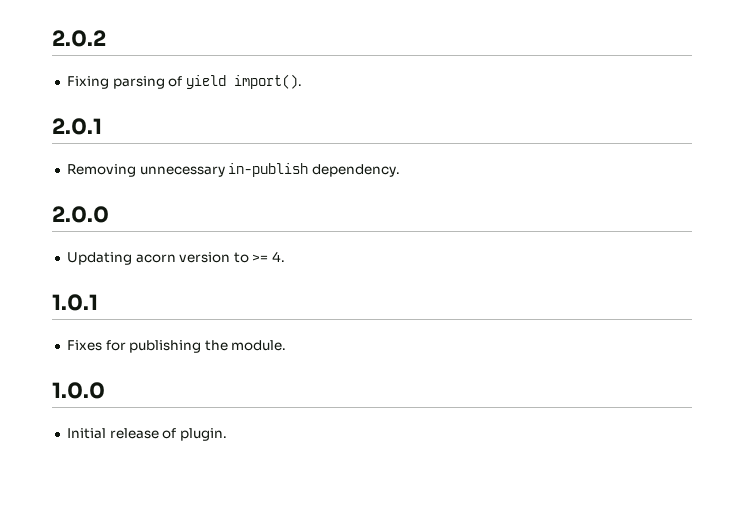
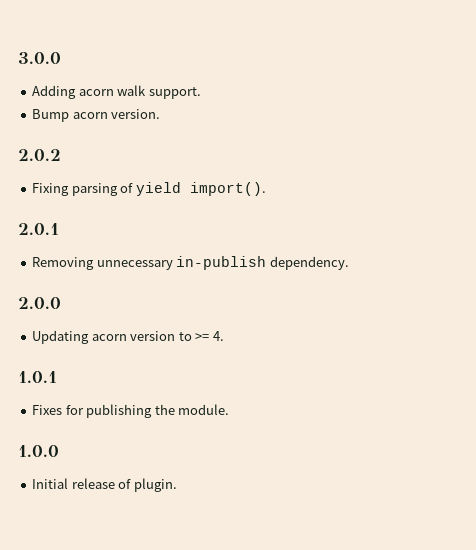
+ 3.0.0
+ Adding acorn walk support.
+ Bump acorn version.

